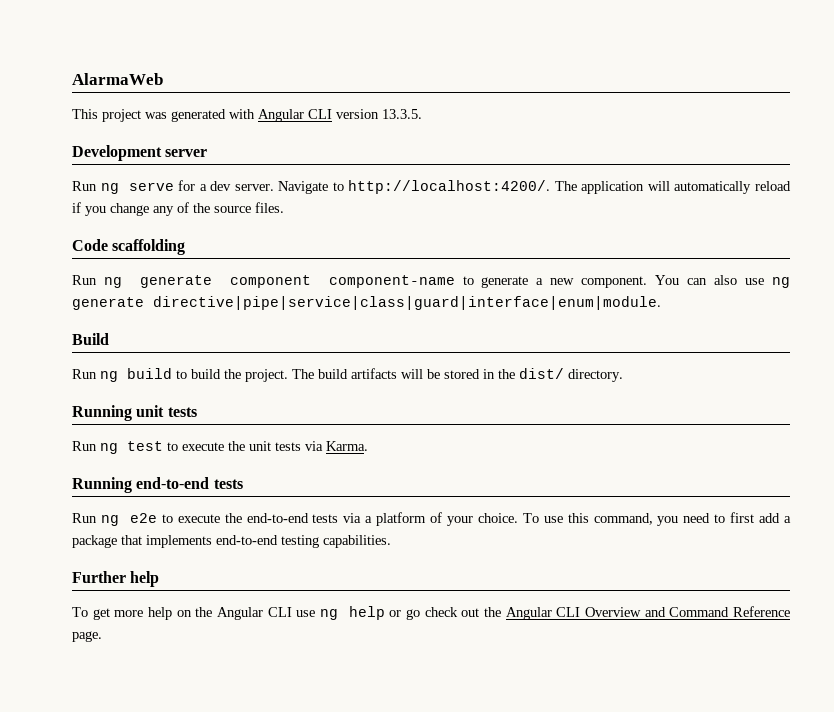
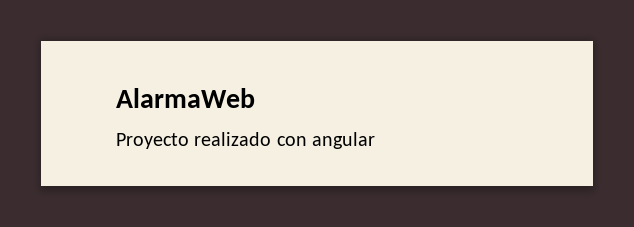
- This project was generated with Angular CLI version 13.3.5.
- Development server
- Run ng serve for a dev server. Navigate to http://localhost:4200/. The application will automatically reload if you change any of the source files.
- Code scaffolding
- Run ng generate component component-name to generate a new component. You can also use ng generate directive|pipe|service|class|guard|interface|enum|module.
- Build
- Run ng build to build the project. The build artifacts will be stored in the dist/ directory.
- Running unit tests
- Run ng test to execute the unit tests via Karma.
- Running end-to-end tests
- Run ng e2e to execute the end-to-end tests via a platform of your choice. To use this command, you need to first add a package that implements end-to-end testing capabilities.
- Further help
- To get more help on the Angular CLI use ng help or go check out the Angular CLI Overview and Command Reference page.
+ Proyecto realizado con angular

